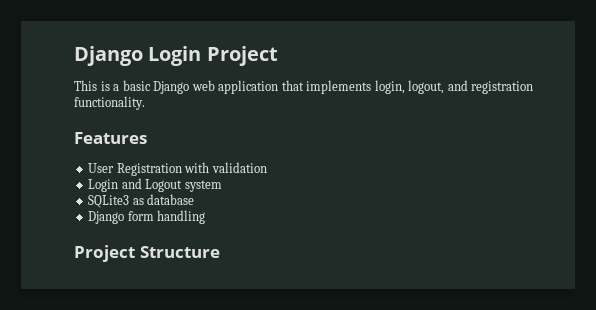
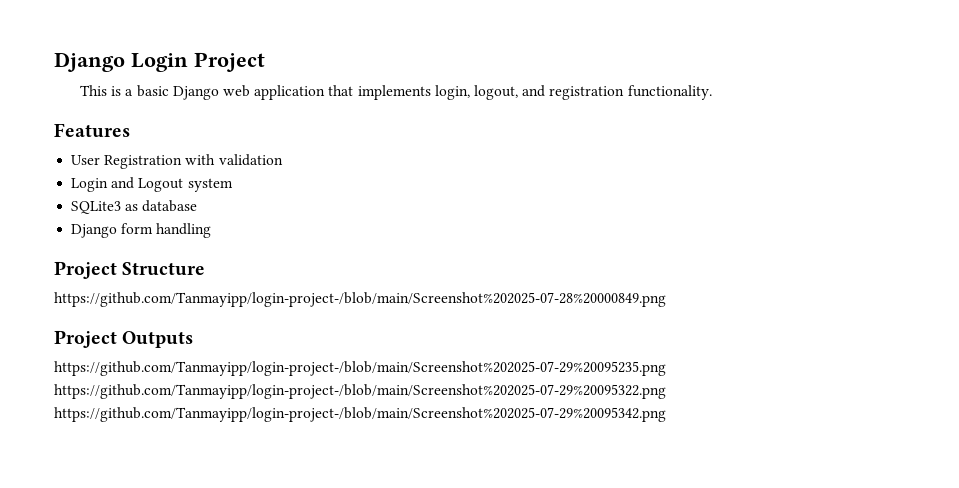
+ https://github.com/Tanmayipp/login-project-/blob/main/Screenshot%202025-07-28%20000849.png
+ Project Outputs
+ https://github.com/Tanmayipp/login-project-/blob/main/Screenshot%202025-07-29%20095235.png https://github.com/Tanmayipp/login-project-/blob/main/Screenshot%202025-07-29%20095322.png https://github.com/Tanmayipp/login-project-/blob/main/Screenshot%202025-07-29%20095342.png

